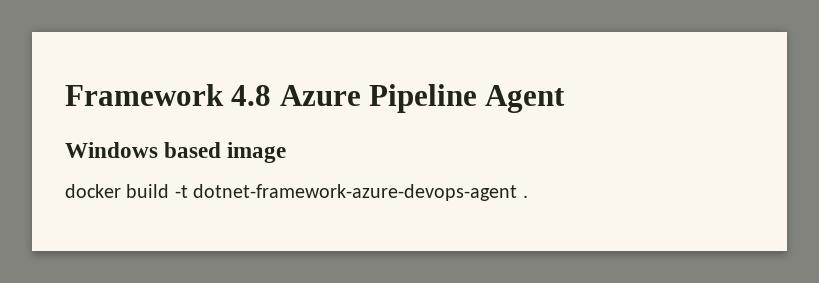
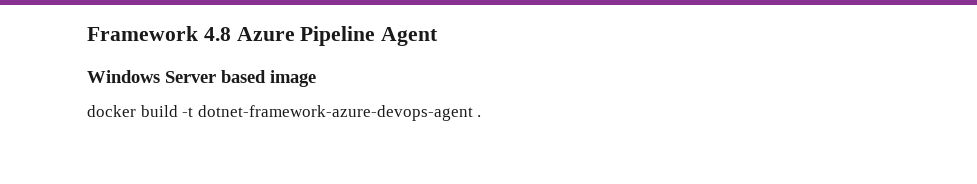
- Windows based image
+ Windows Server based image

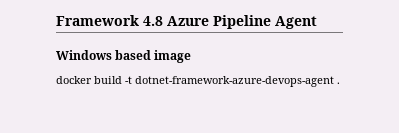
- Windows Server based image
+ Windows based image

